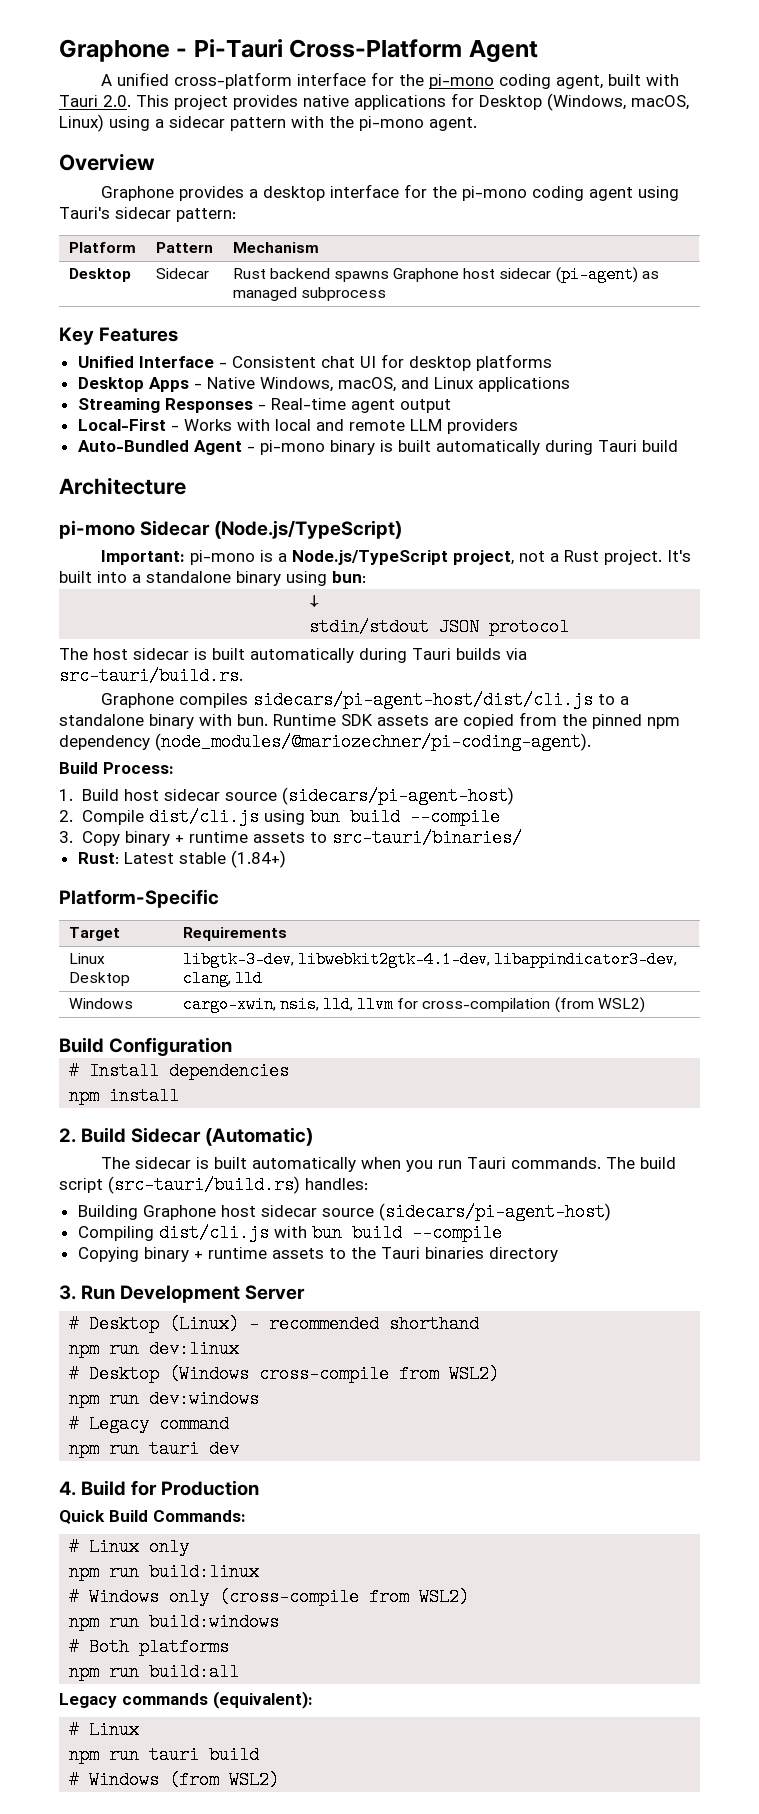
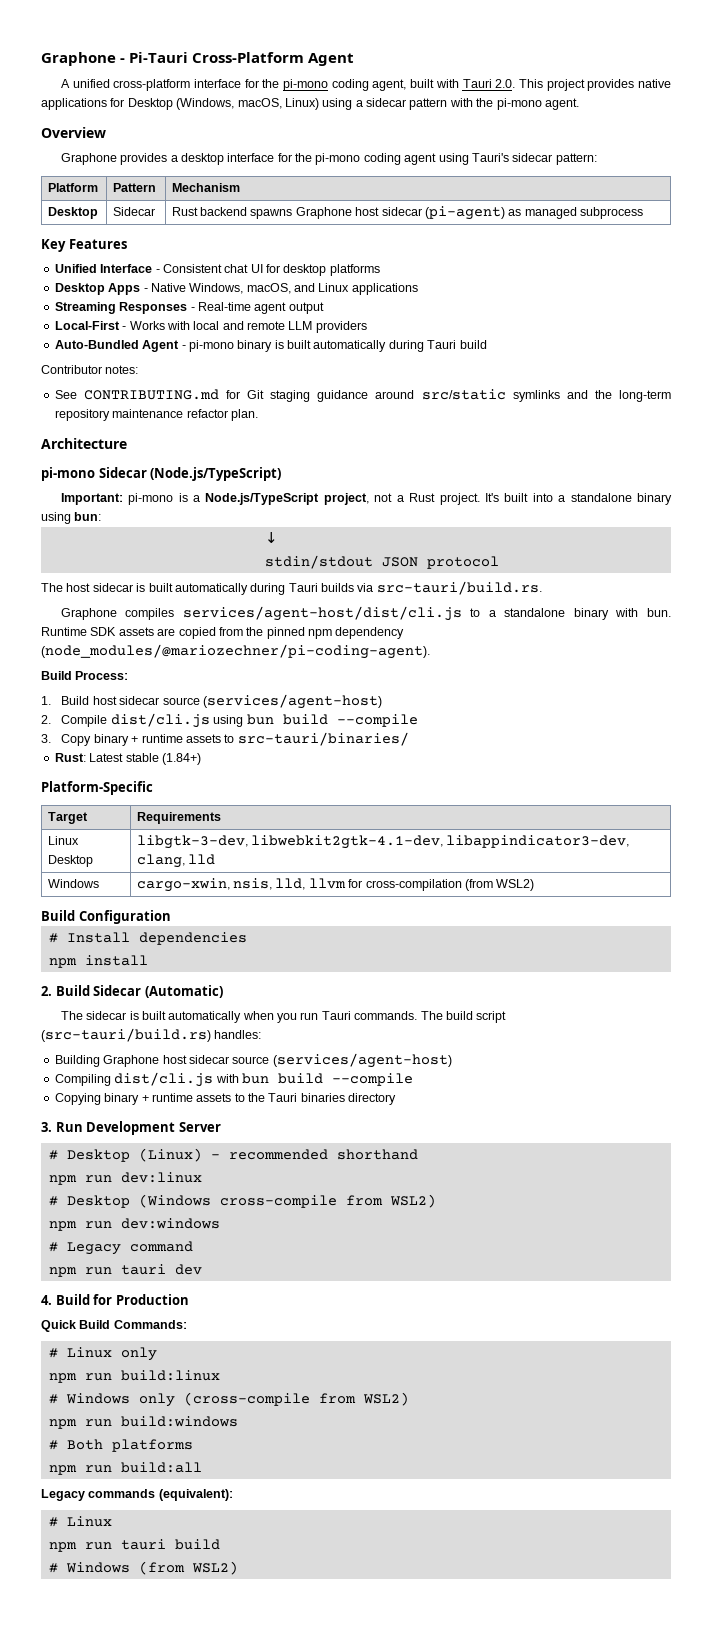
+ Contributor notes:
+ See CONTRIBUTING.md for Git staging guidance around src/static symlinks and the long-term repository maintenance refactor plan.
- Graphone compiles sidecars/pi-agent-host/dist/cli.js to a standalone binary with bun.
+ Graphone compiles services/agent-host/dist/cli.js to a standalone binary with bun.
- 1. Build host sidecar source (sidecars/pi-agent-host)
+ 1. Build host sidecar source (services/agent-host)
- Building Graphone host sidecar source (sidecars/pi-agent-host)
+ Building Graphone host sidecar source (services/agent-host)

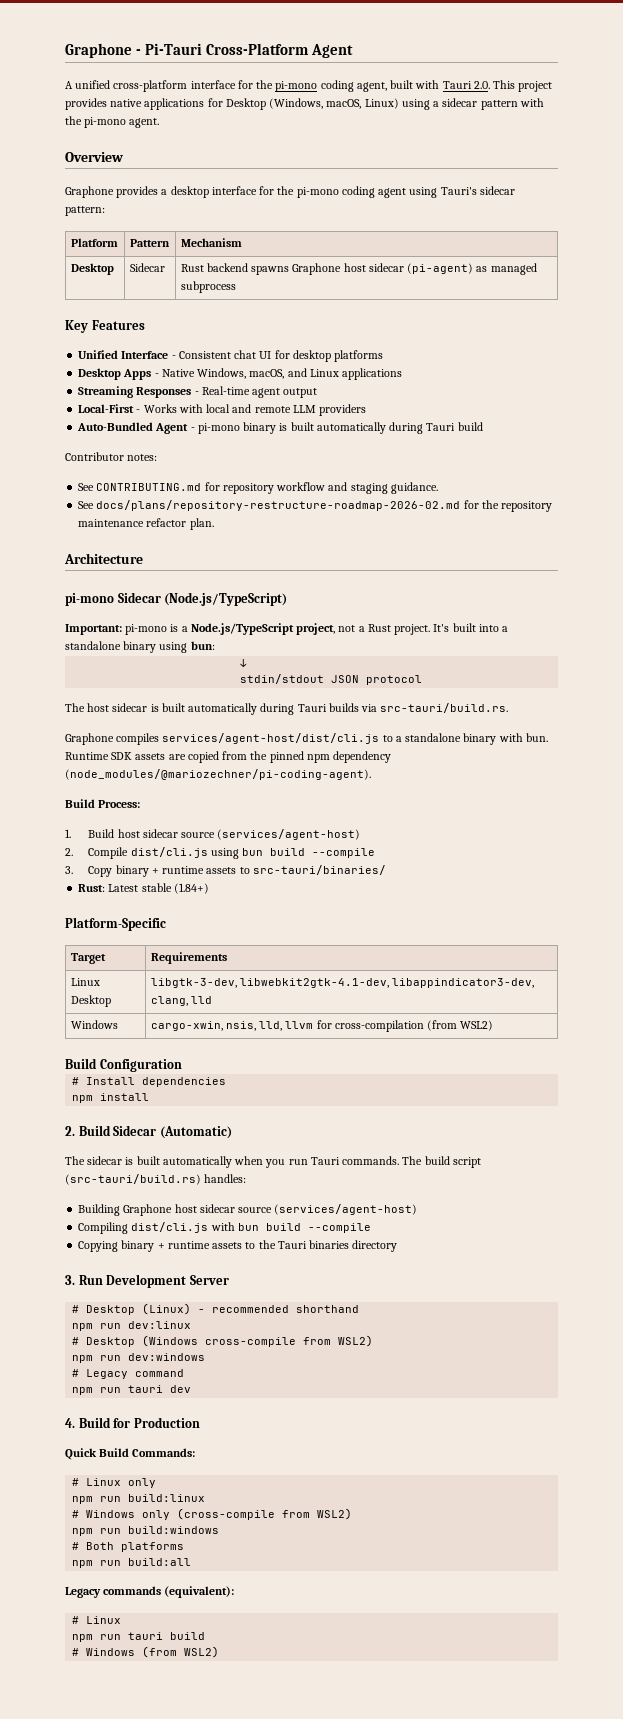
- See CONTRIBUTING.md for Git staging guidance around src/static symlinks and the long-term repository maintenance refactor plan.
+ See CONTRIBUTING.md for repository workflow and staging guidance.
+ See docs/plans/repository-restructure-roadmap-2026-02.md for the repository maintenance refactor plan.

